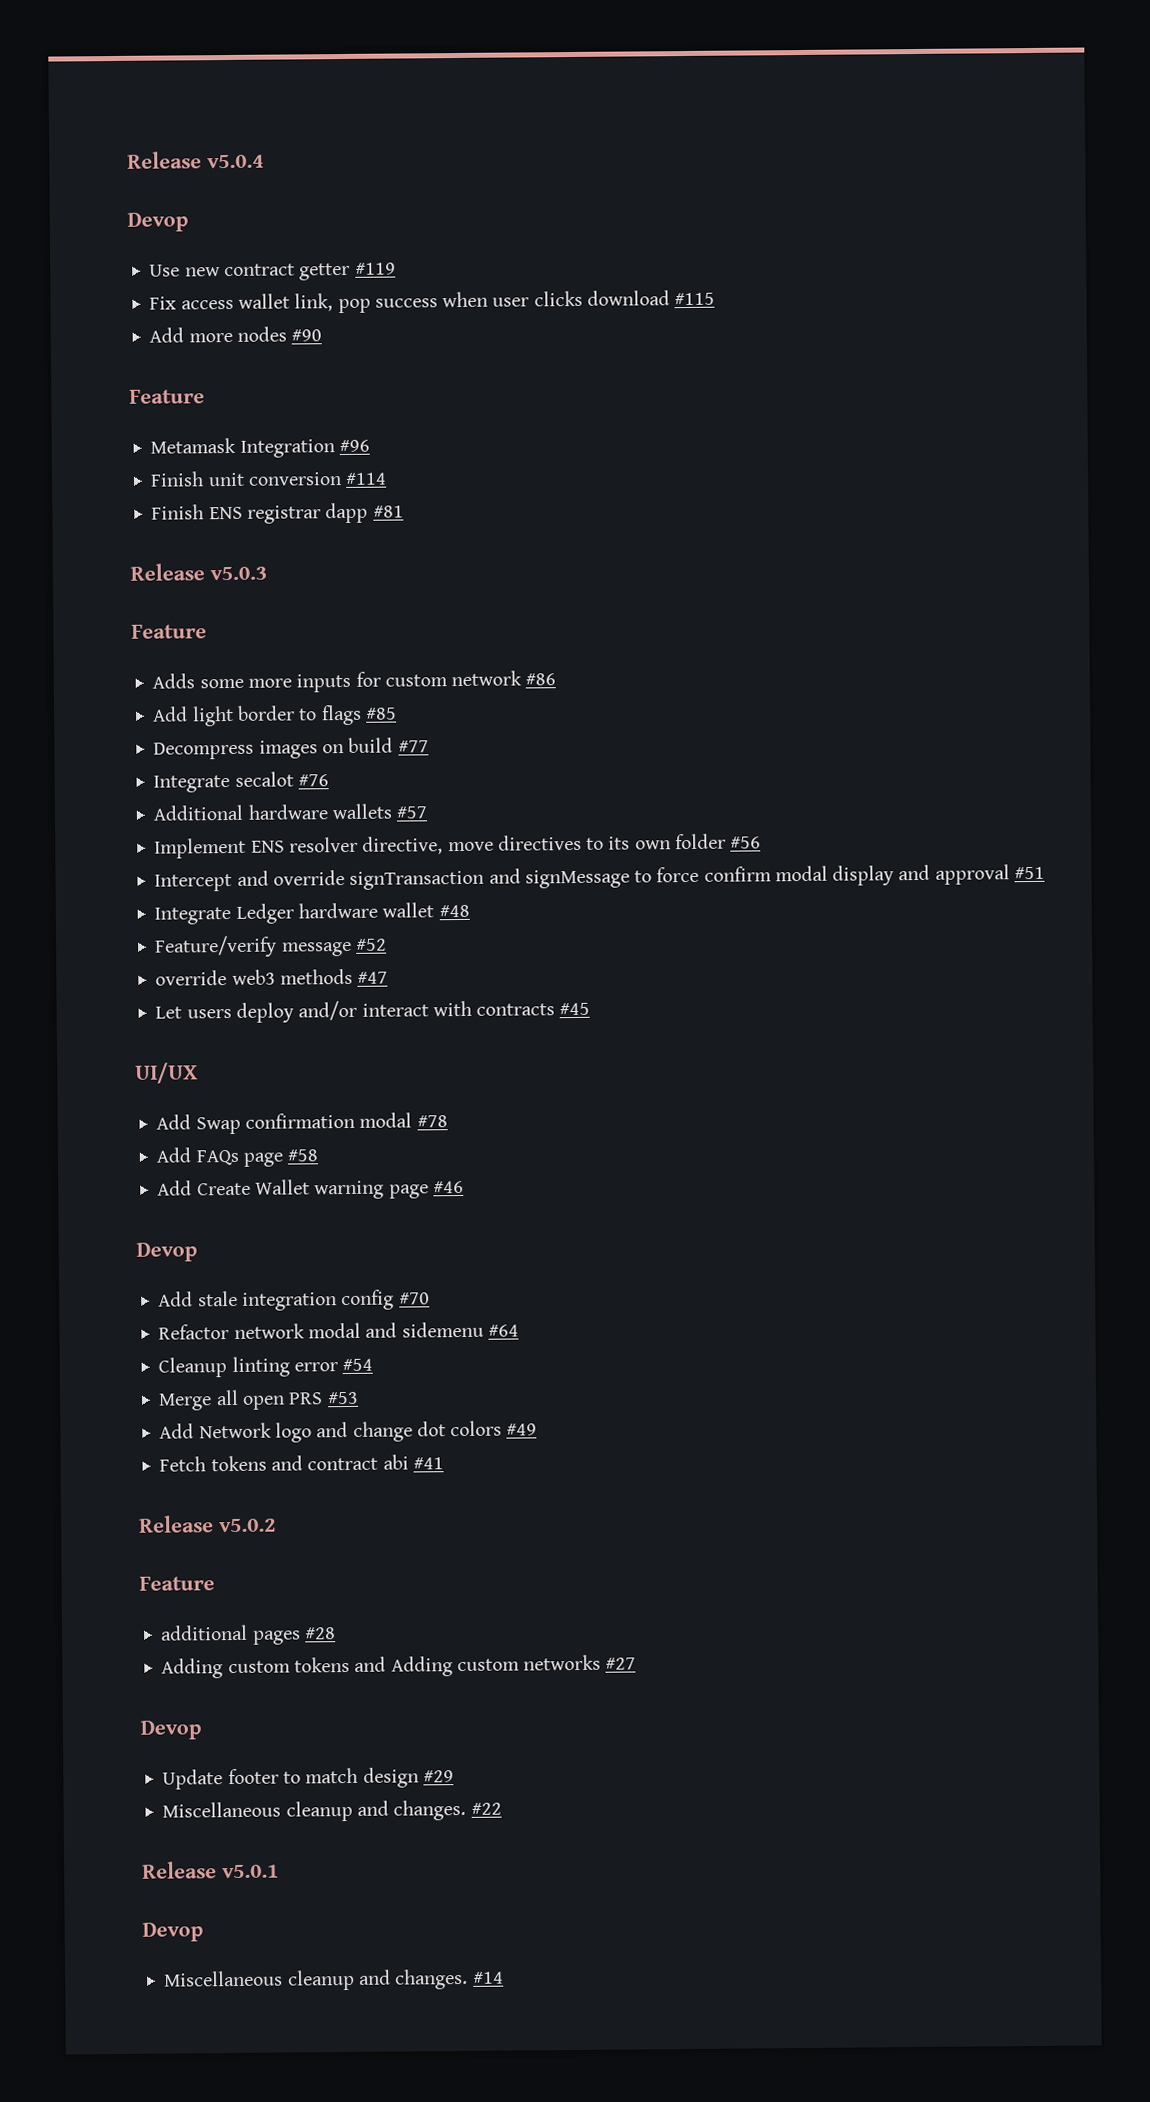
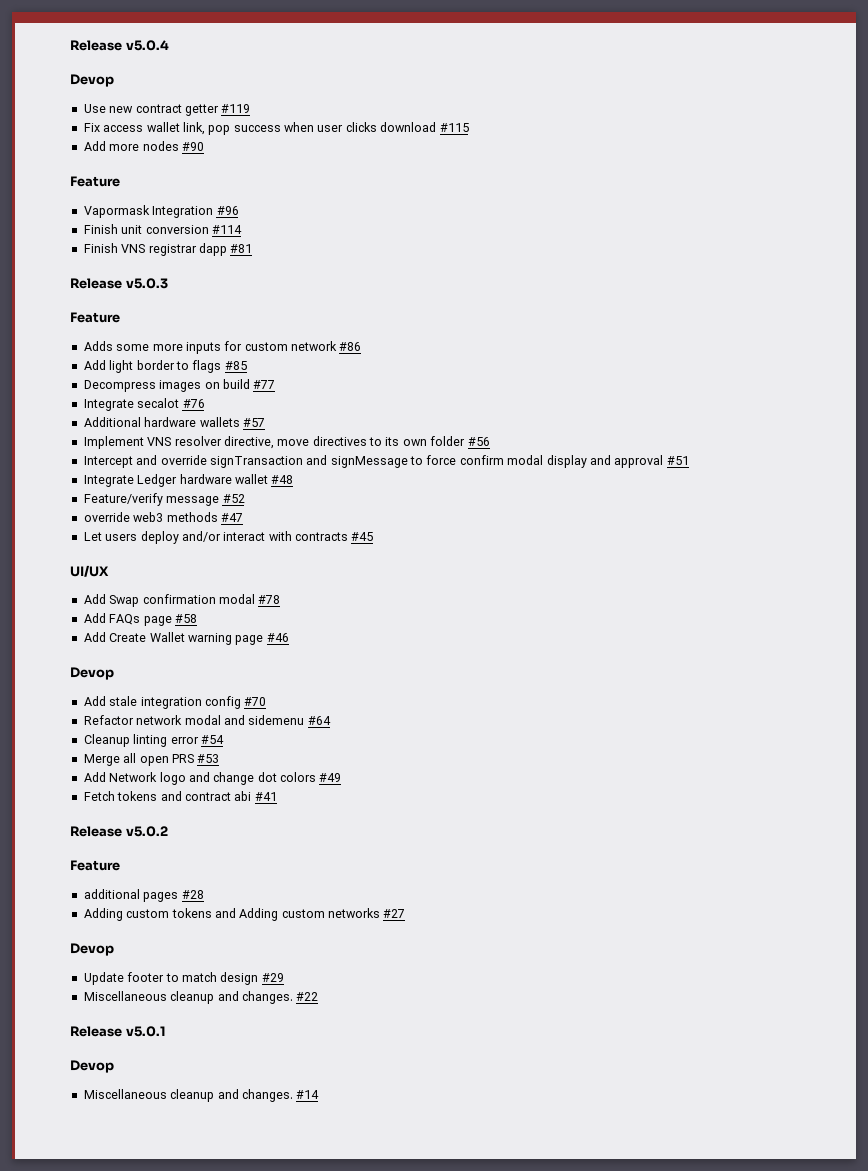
- Metamask Integration #96
+ Vapormask Integration #96
- Finish ENS registrar dapp #81
+ Finish VNS registrar dapp #81
- Implement ENS resolver directive, move directives to its own folder #56
+ Implement VNS resolver directive, move directives to its own folder #56

